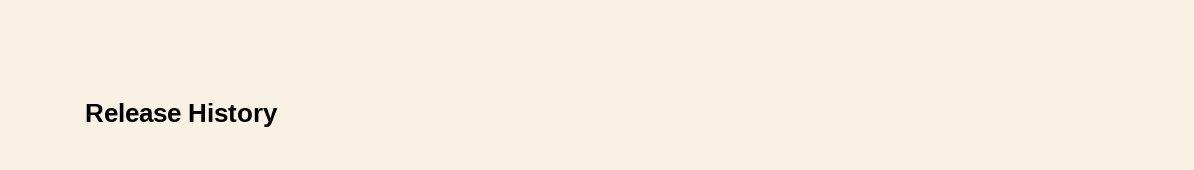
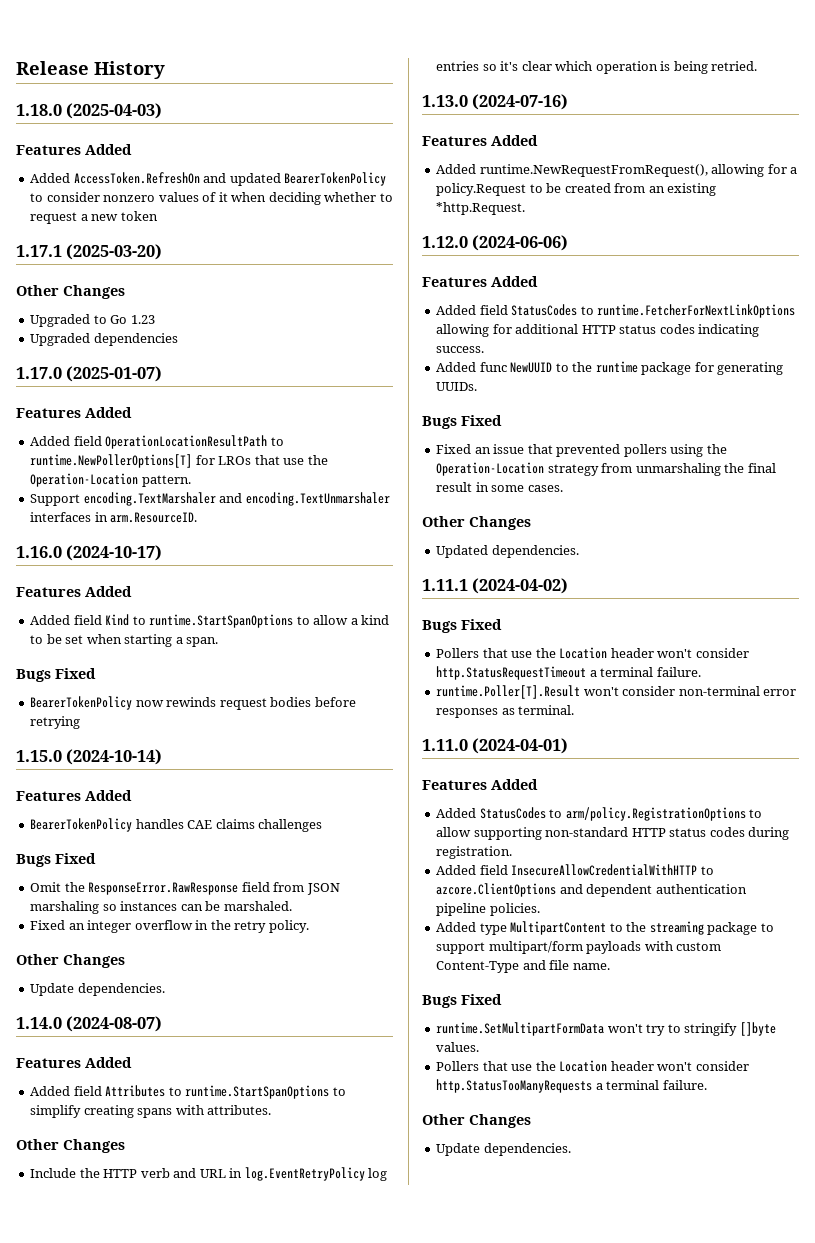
+ 1.18.0 (2025-04-03)
+ Features Added
+ Added AccessToken.RefreshOn and updated BearerTokenPolicy to consider nonzero values of it when deciding whether to request a new token
+ 1.17.1 (2025-03-20)
+ Other Changes
+ Upgraded to Go 1.23
+ Upgraded dependencies
+ 1.17.0 (2025-01-07)
+ Features Added
+ Added field OperationLocationResultPath to runtime.NewPollerOptions[T] for LROs that use the Operation-Location pattern.
+ Support encoding.TextMarshaler and encoding.TextUnmarshaler interfaces in arm.ResourceID.
+ 1.16.0 (2024-10-17)
+ Features Added
+ Added field Kind to runtime.StartSpanOptions to allow a kind to be set when starting a span.
+ Bugs Fixed
+ BearerTokenPolicy now rewinds request bodies before retrying
+ 1.15.0 (2024-10-14)
+ Features Added
+ BearerTokenPolicy handles CAE claims challenges
+ Bugs Fixed
+ Omit the ResponseError.RawResponse field from JSON marshaling so instances can be marshaled.
+ Fixed an integer overflow in the retry policy.
+ Other Changes
+ Update dependencies.
+ 1.14.0 (2024-08-07)
+ Features Added
+ Added field Attributes to runtime.StartSpanOptions to simplify creating spans with attributes.
+ Other Changes
+ Include the HTTP verb and URL in log.EventRetryPolicy log entries so it's clear which operation is being retried.
+ 1.13.0 (2024-07-16)
+ Features Added
+ Added runtime.NewRequestFromRequest(), allowing for a policy.Request to be created from an existing *http.Request.
+ 1.12.0 (2024-06-06)
+ Features Added
+ Added field StatusCodes to runtime.FetcherForNextLinkOptions allowing for additional HTTP status codes indicating success.
+ Added func NewUUID to the runtime package for generating UUIDs.
+ Bugs Fixed
+ Fixed an issue that prevented pollers using the Operation-Location strategy from unmarshaling the final result in some cases.
+ Other Changes
+ Updated dependencies.
+ 1.11.1 (2024-04-02)
+ Bugs Fixed
+ Pollers that use the Location header won't consider http.StatusRequestTimeout a terminal failure.
+ runtime.Poller[T].Result won't consider non-terminal error responses as terminal.
+ 1.11.0 (2024-04-01)
+ Features Added
+ Added StatusCodes to arm/policy.RegistrationOptions to allow supporting non-standard HTTP status codes during registration.
+ Added field InsecureAllowCredentialWithHTTP to azcore.ClientOptions and dependent authentication pipeline policies.
+ Added type MultipartContent to the streaming package to support multipart/form payloads with custom Content-Type and file name.
+ Bugs Fixed
+ runtime.SetMultipartFormData won't try to stringify []byte values.
+ Pollers that use the Location header won't consider http.StatusTooManyRequests a terminal failure.
+ Other Changes
+ Update dependencies.

